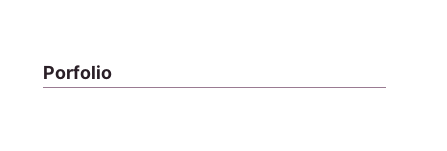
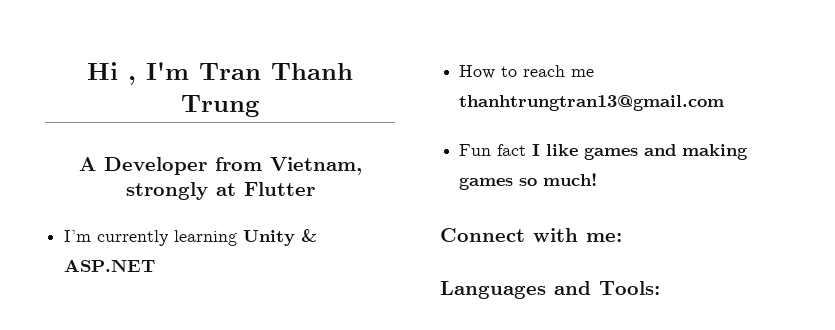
- Porfolio
+ Hi , I'm Tran Thanh Trung
+ A Developer from Vietnam, strongly at Flutter
+ I’m currently learning Unity & ASP.NET
+ How to reach me thanhtrungtran13@gmail.com
+ Fun fact I like games and making games so much!
+ Connect with me:
+ Languages and Tools:

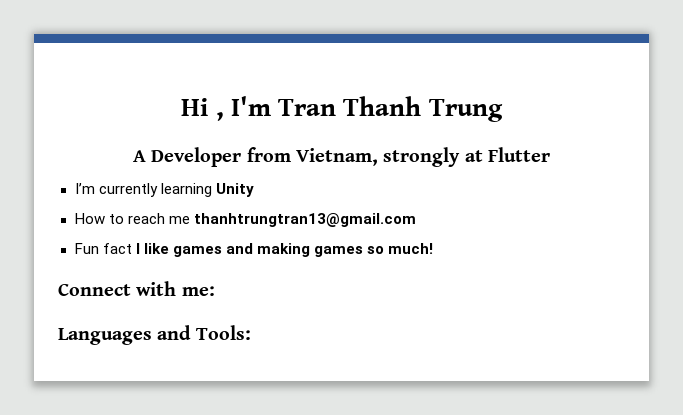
- I’m currently learning Unity & ASP.NET
+ I’m currently learning Unity

